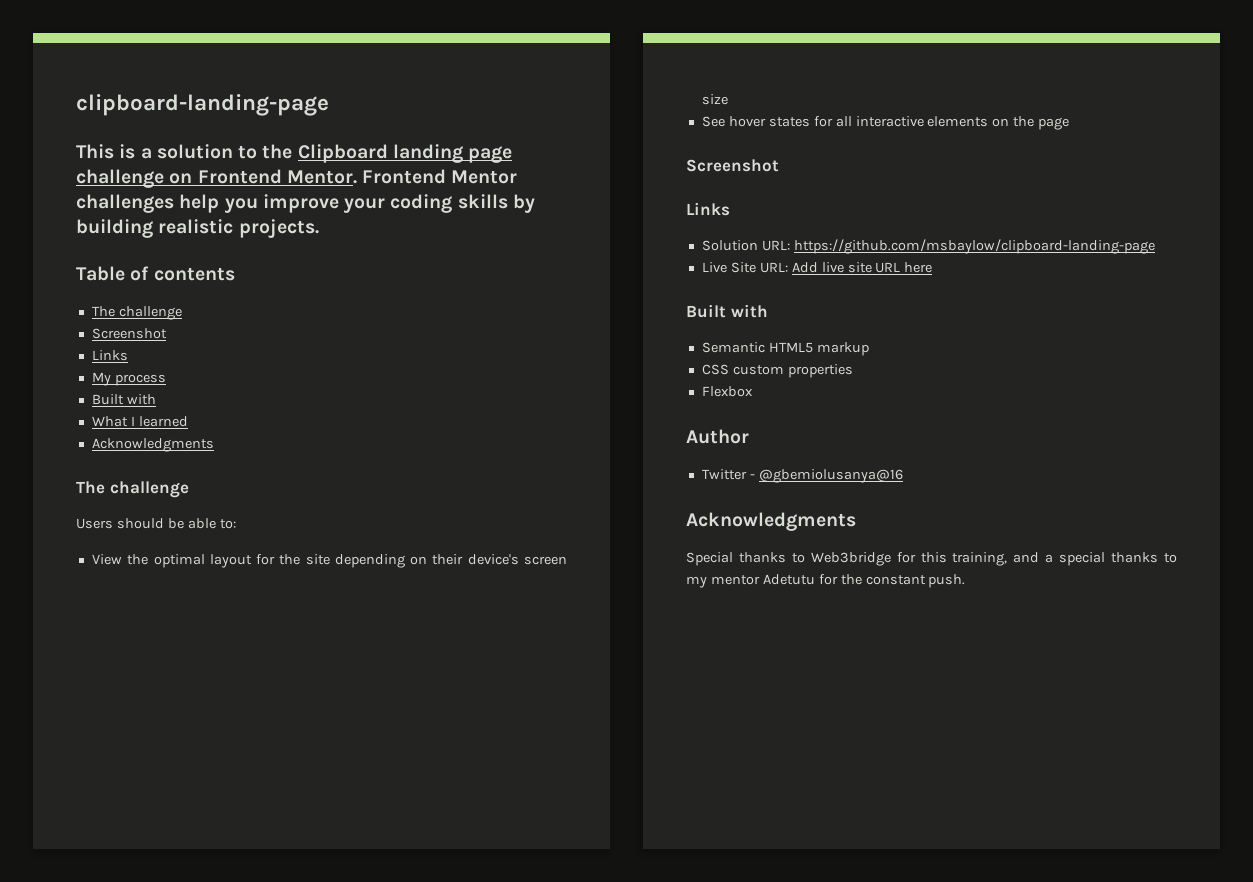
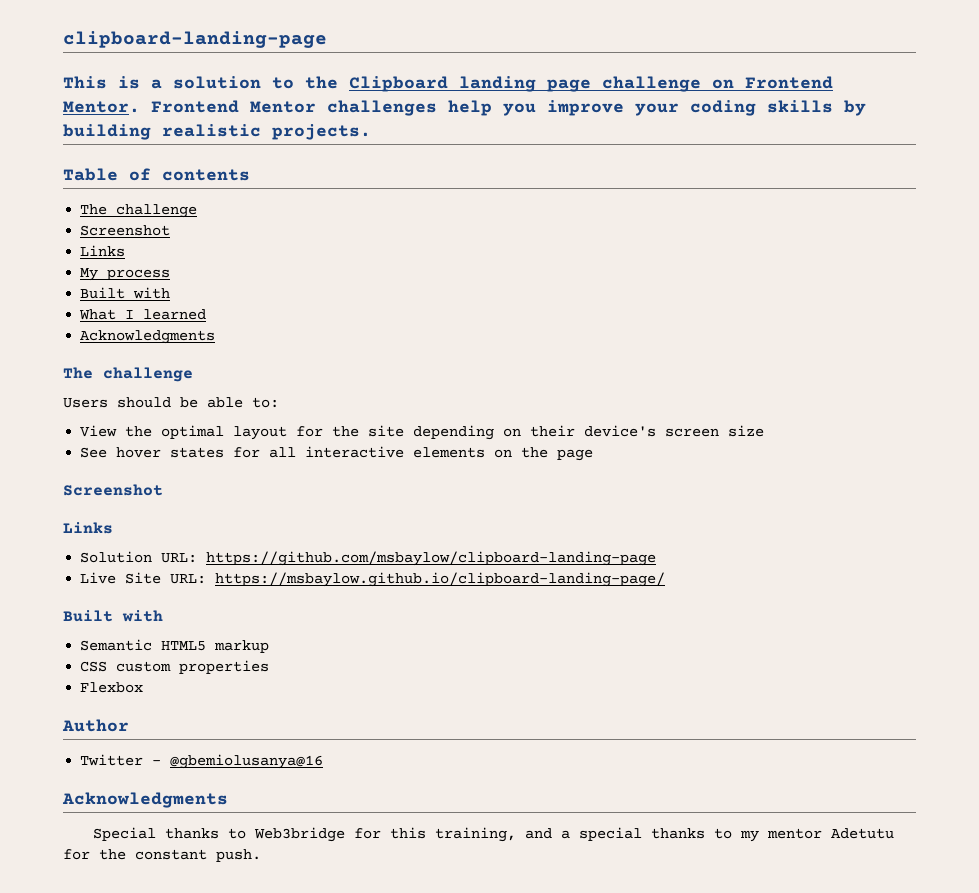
- Live Site URL: Add live site URL here
+ Live Site URL: https://msbaylow.github.io/clipboard-landing-page/

